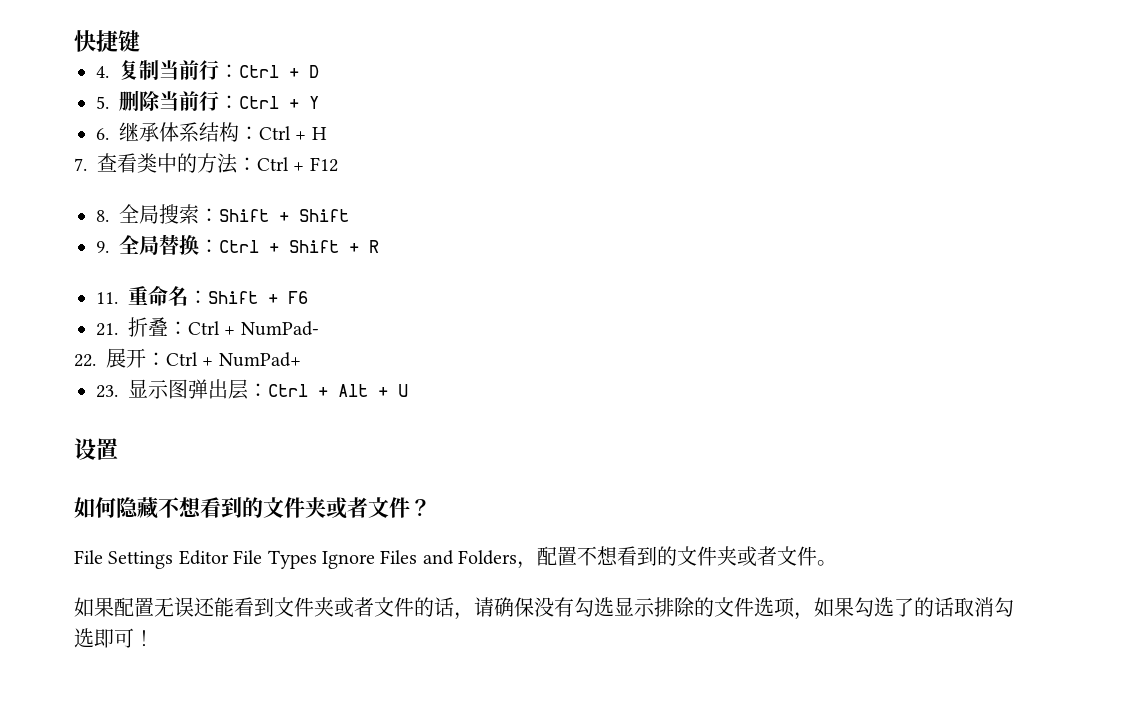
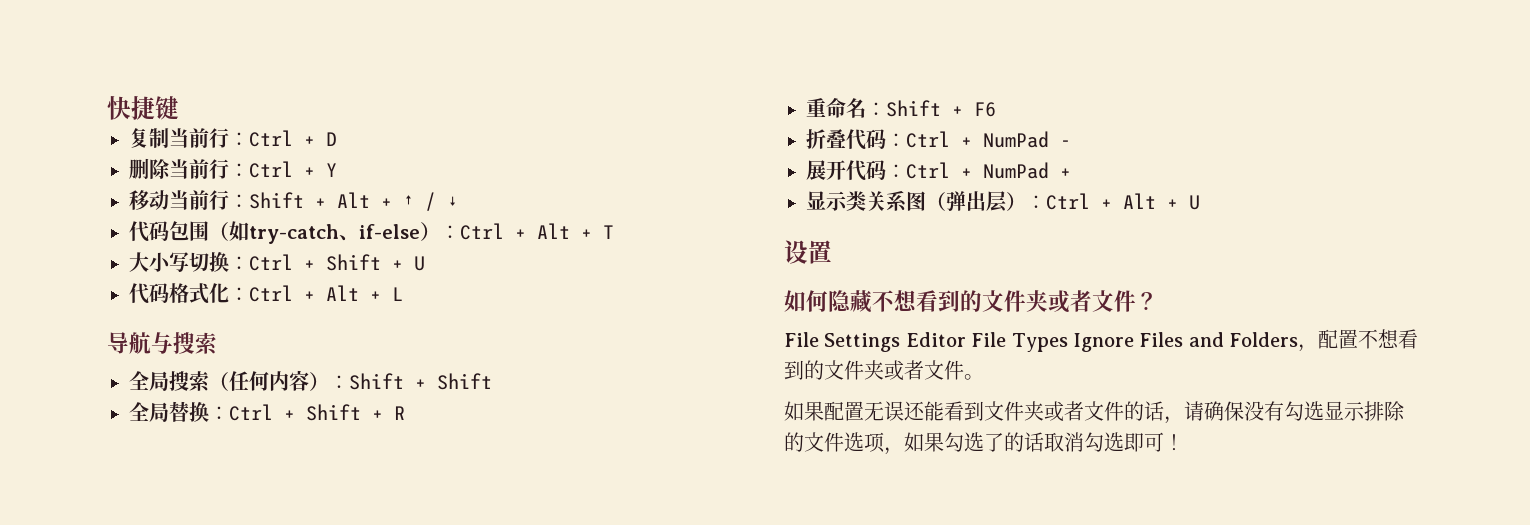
- 4.复制当前行：Ctrl + D
+ 复制当前行：Ctrl + D
- 5.删除当前行：Ctrl + Y
+ 删除当前行：Ctrl + Y
- 6.继承体系结构：Ctrl + H
- 7.查看类中的方法：Ctrl + F12
- 8.全局搜索：Shift + Shift
+ 移动当前行：Shift + Alt + ↑ / ↓
+ 代码包围（如try-catch、if-else）：Ctrl + Alt + T
+ 大小写切换：Ctrl + Shift + U
+ 代码格式化：Ctrl + Alt + L
+ 导航与搜索
+ 全局搜索（任何内容）：Shift + Shift
- 9.全局替换：Ctrl + Shift + R
+ 全局替换：Ctrl + Shift + R
- 11.重命名：Shift + F6
+ 重命名：Shift + F6
- 21.折叠：Ctrl + NumPad-
- 22.展开：Ctrl + NumPad+
- 23.显示图弹出层：Ctrl + Alt + U
+ 折叠代码：Ctrl + NumPad -
+ 展开代码：Ctrl + NumPad +
+ 显示类关系图（弹出层）：Ctrl + Alt + U

